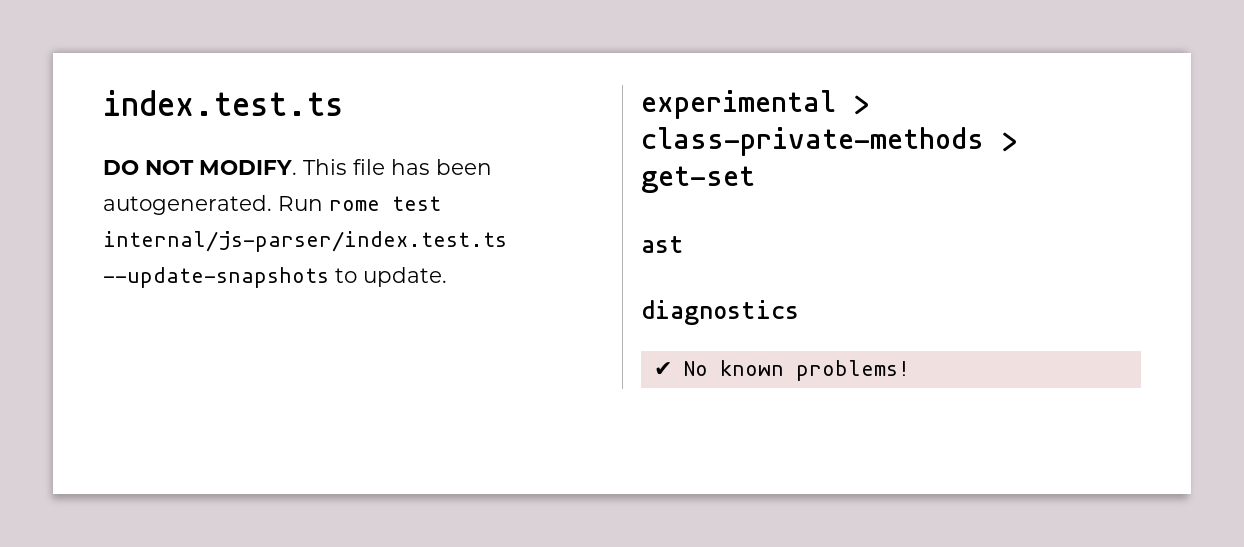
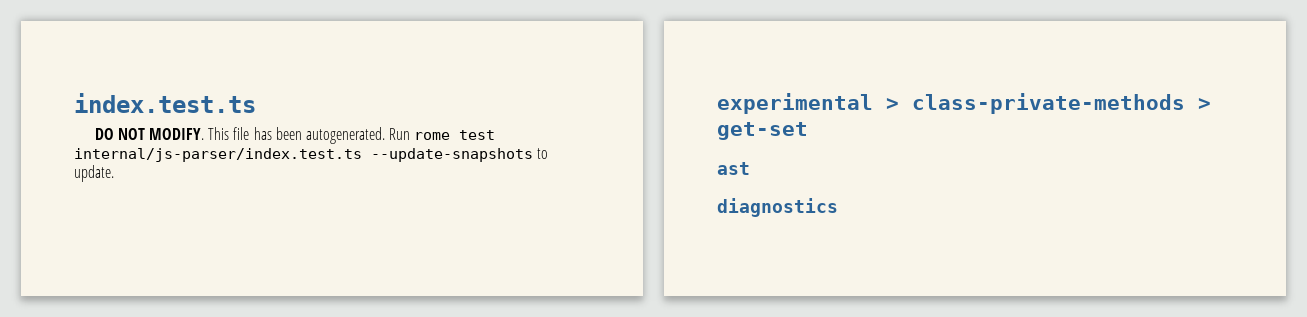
- ✔ No known problems!

